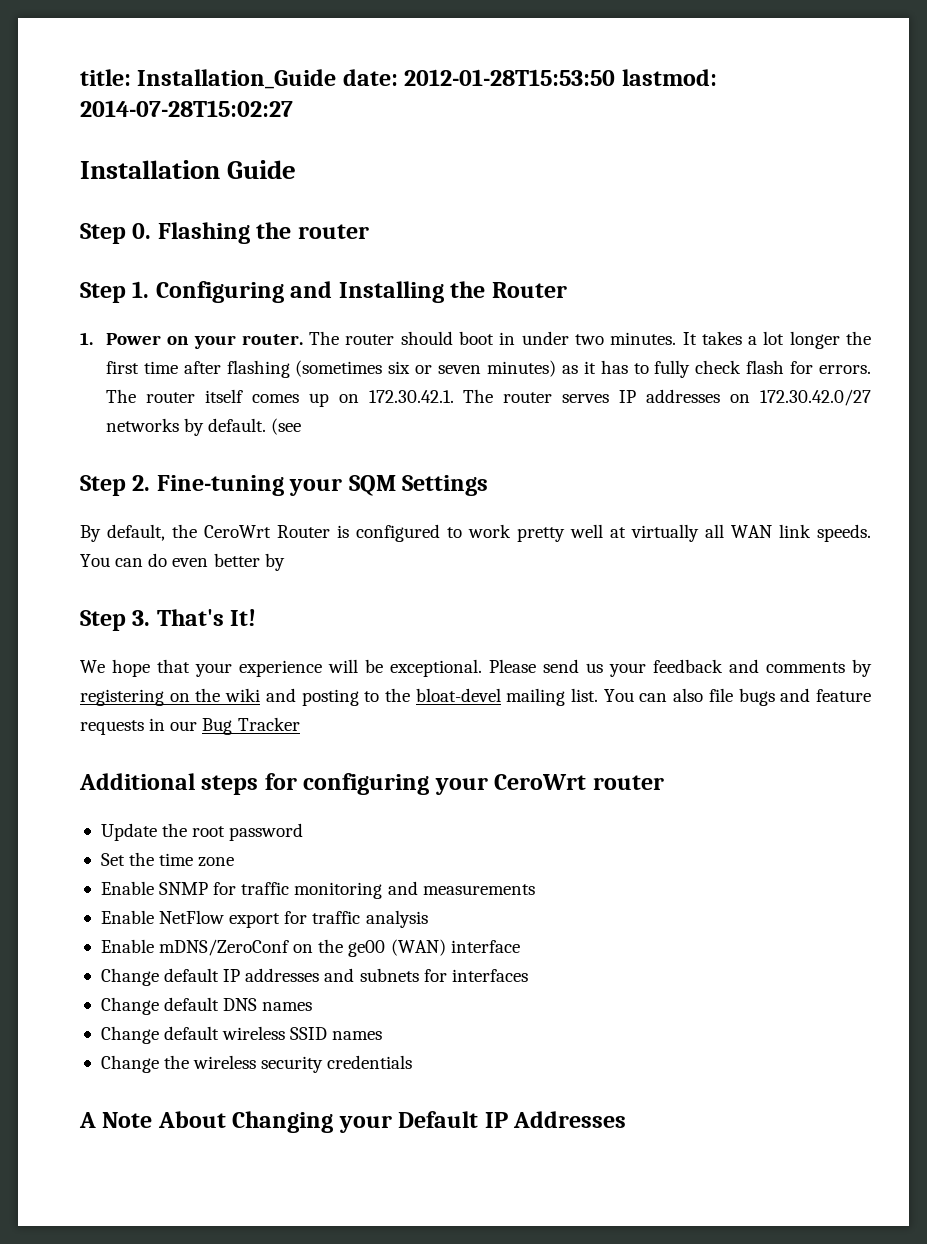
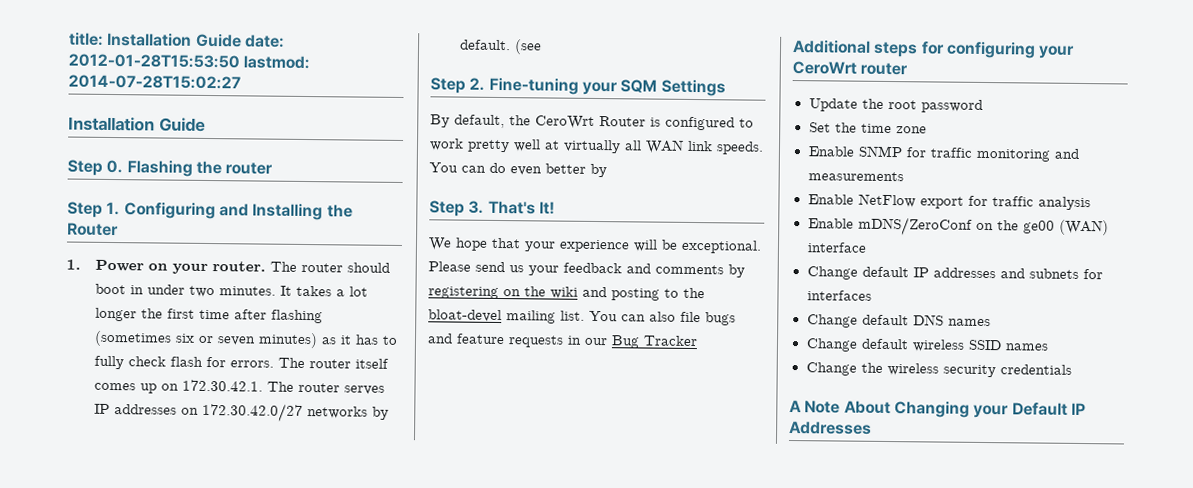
- title: Installation_Guide date: 2012-01-28T15:53:50 lastmod: 2014-07-28T15:02:27
+ title: Installation Guide date: 2012-01-28T15:53:50 lastmod: 2014-07-28T15:02:27

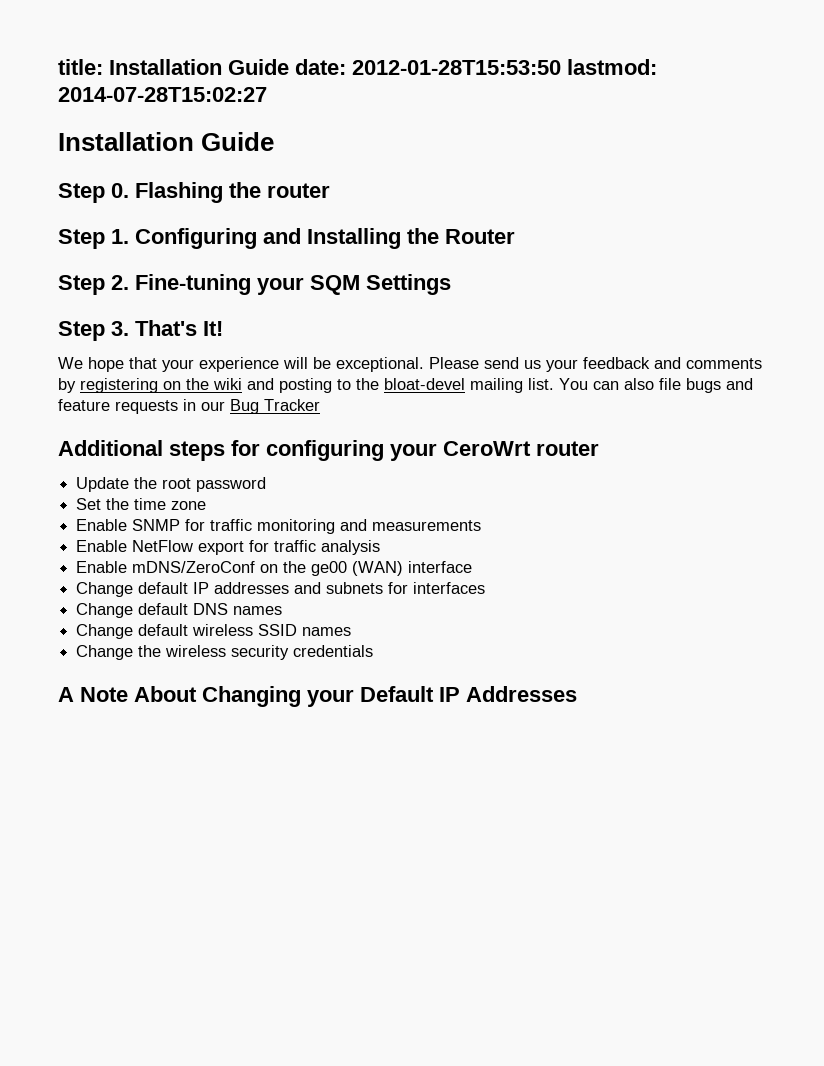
- 1. Power on your router. The router should boot in under two minutes. It takes a lot longer the first time after flashing (sometimes six or seven minutes) as it has to fully check flash for errors. The router itself comes up on 172.30.42.1. The router serves IP addresses on 172.30.42.0/27 networks by default. (see
- By default, the CeroWrt Router is configured to work pretty well at virtually all WAN link speeds. You can do even better by

